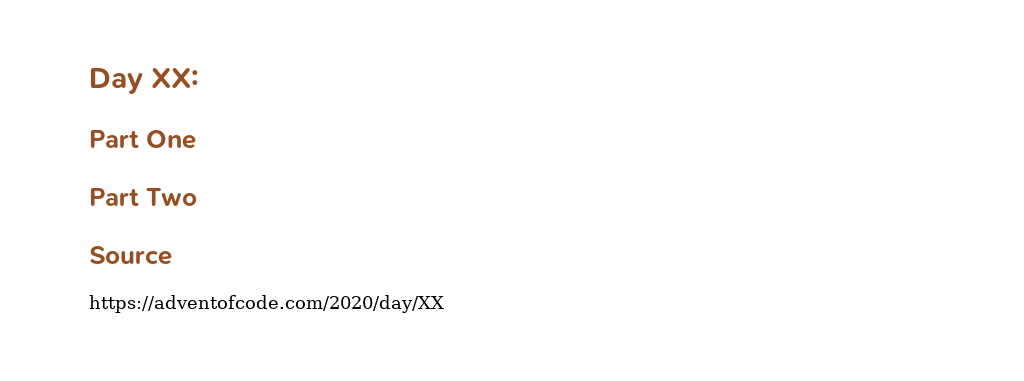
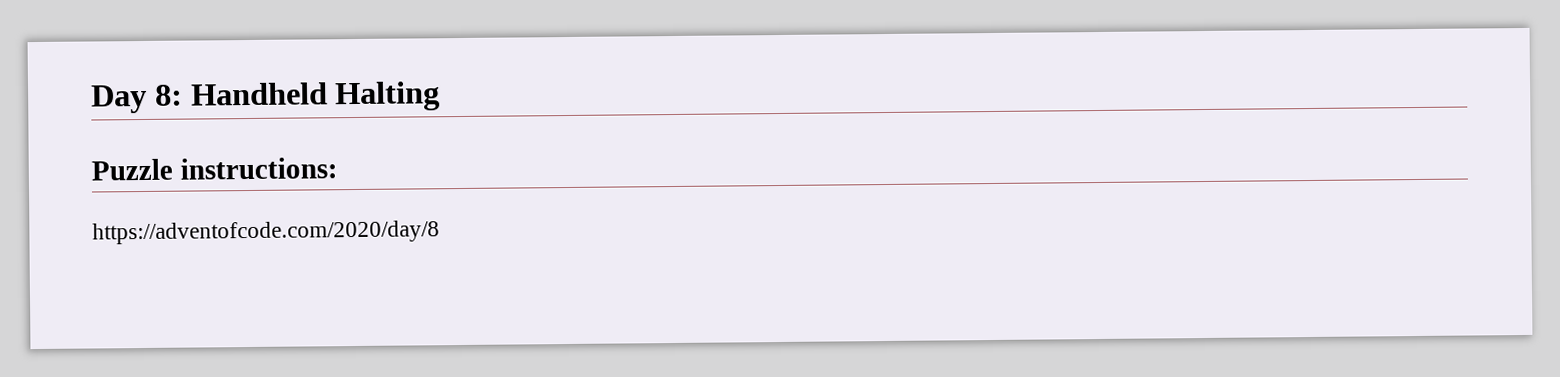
- Day XX:
- Part One
- Part Two
- Source
- https://adventofcode.com/2020/day/XX
+ Day 8: Handheld Halting
+ Puzzle instructions:
+ https://adventofcode.com/2020/day/8

